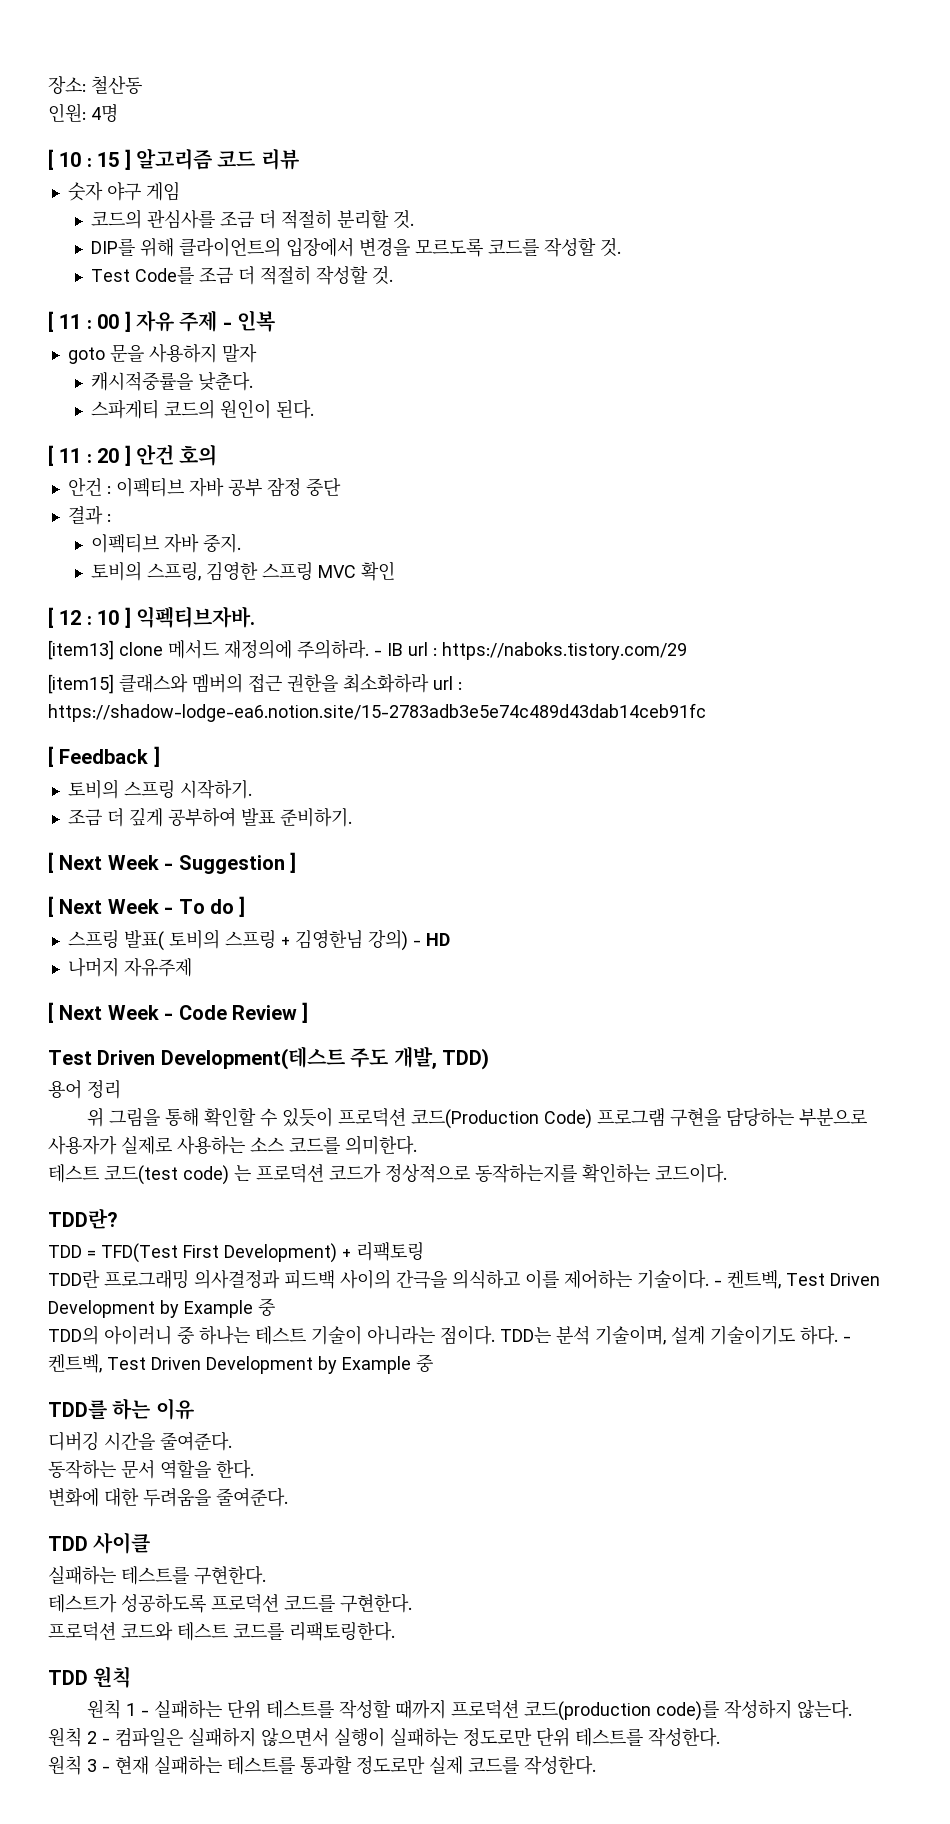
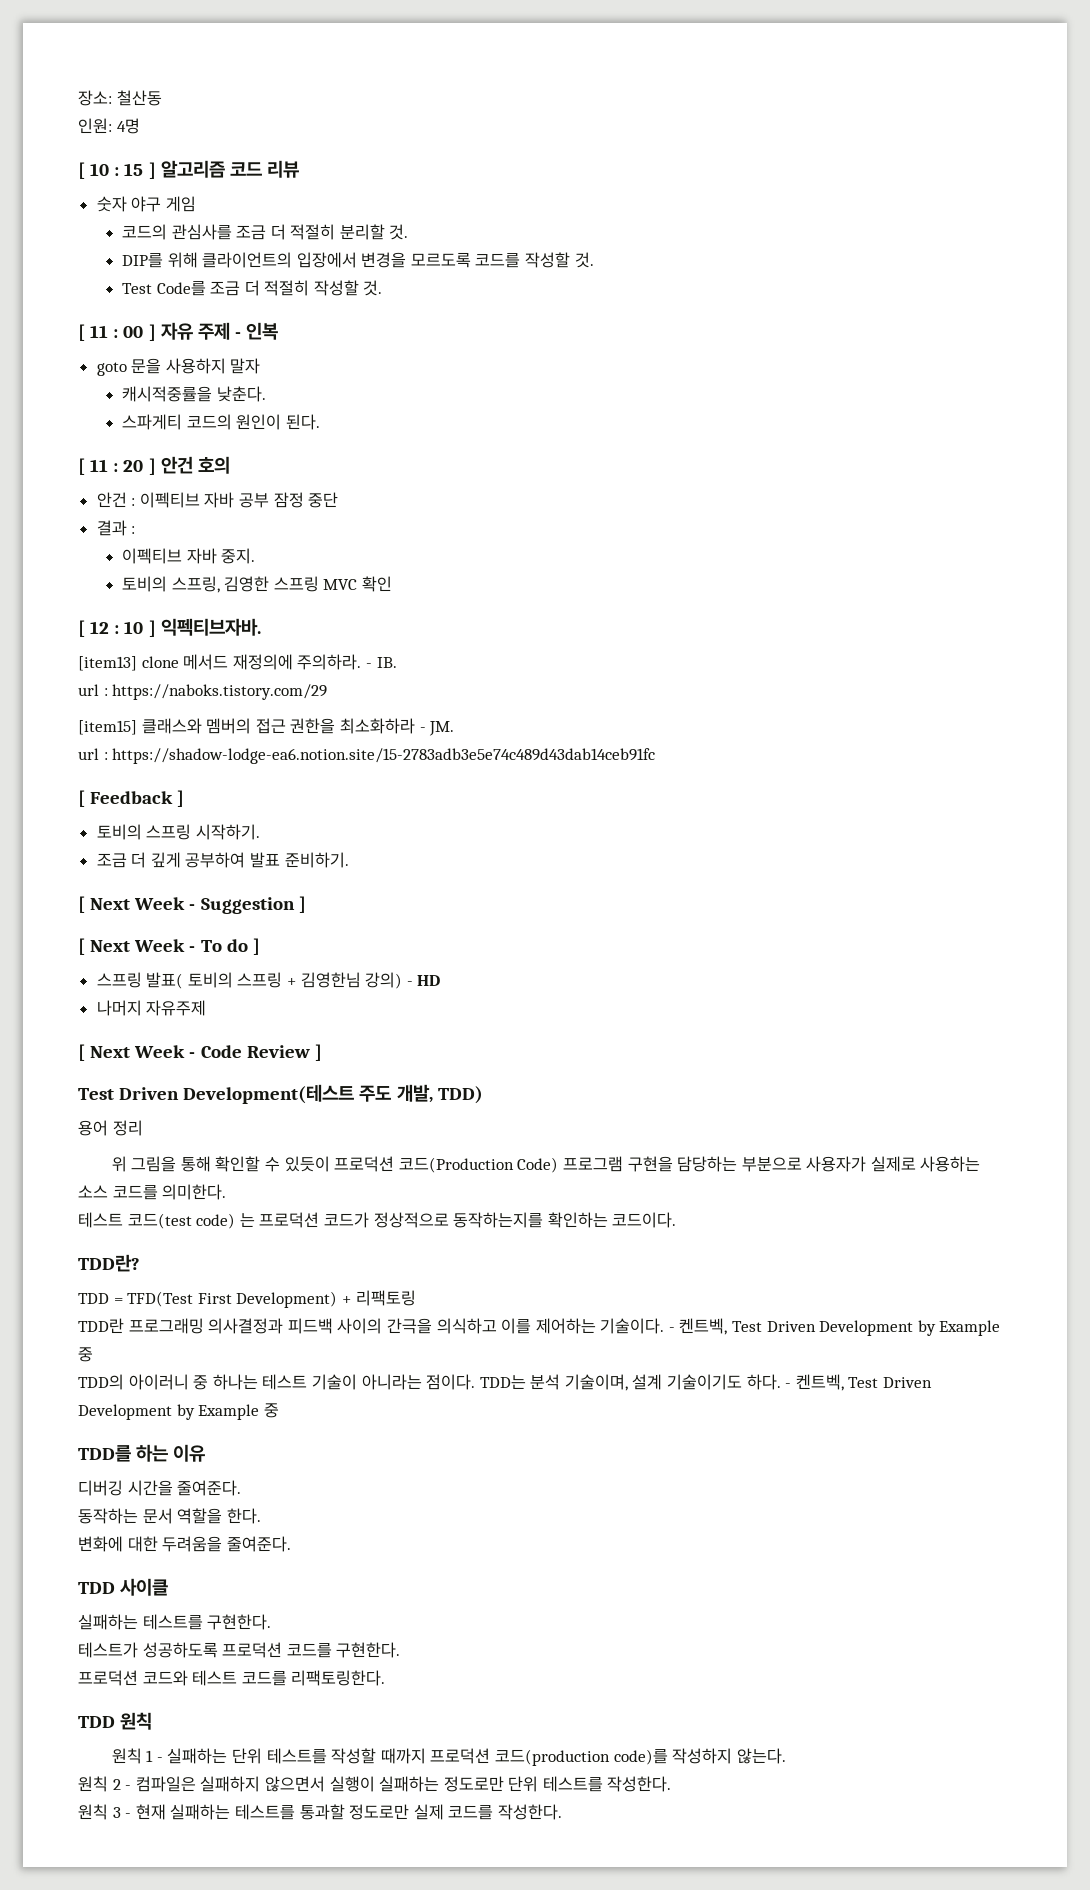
- - IB url : https://naboks.tistory.com/29
+ - IB.
+ url : https://naboks.tistory.com/29
- [item15] 클래스와 멤버의 접근 권한을 최소화하라 url : https://shadow-lodge-ea6.notion.site/15-2783adb3e5e74c489d43dab14ceb91fc
+ [item15] 클래스와 멤버의 접근 권한을 최소화하라 - JM.
+ url : https://shadow-lodge-ea6.notion.site/15-2783adb3e5e74c489d43dab14ceb91fc

